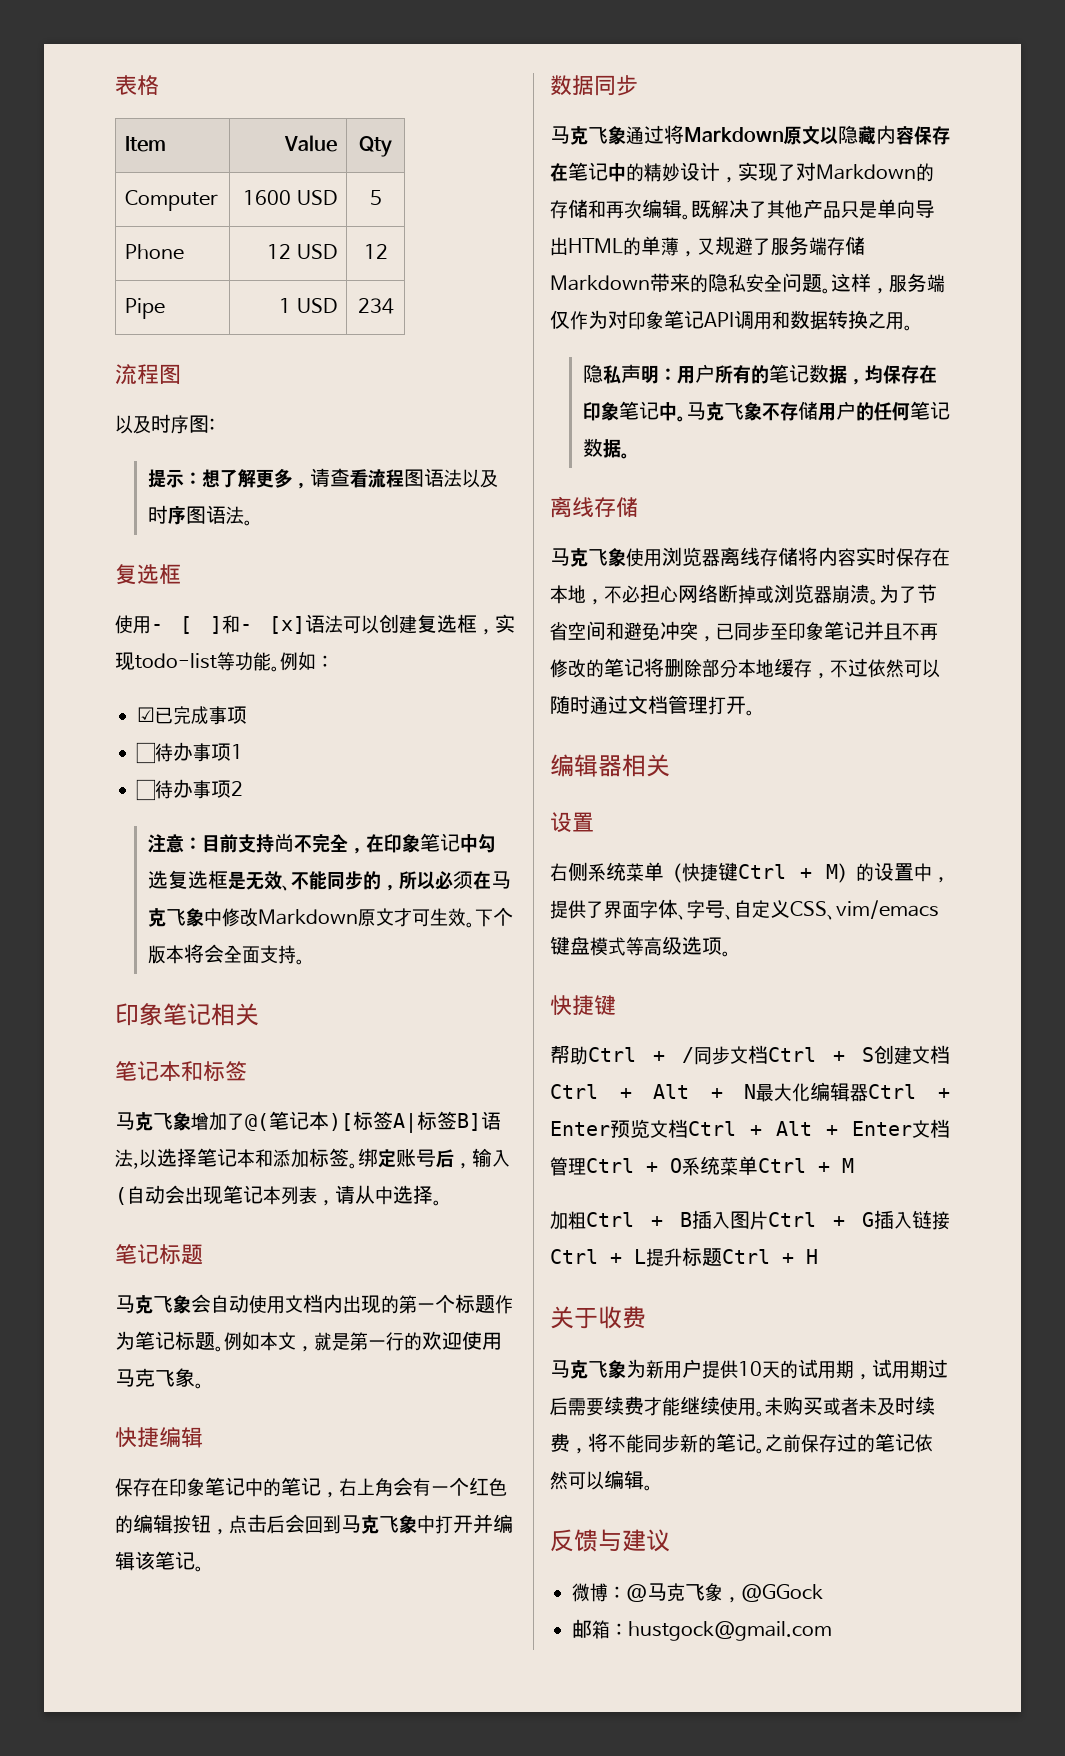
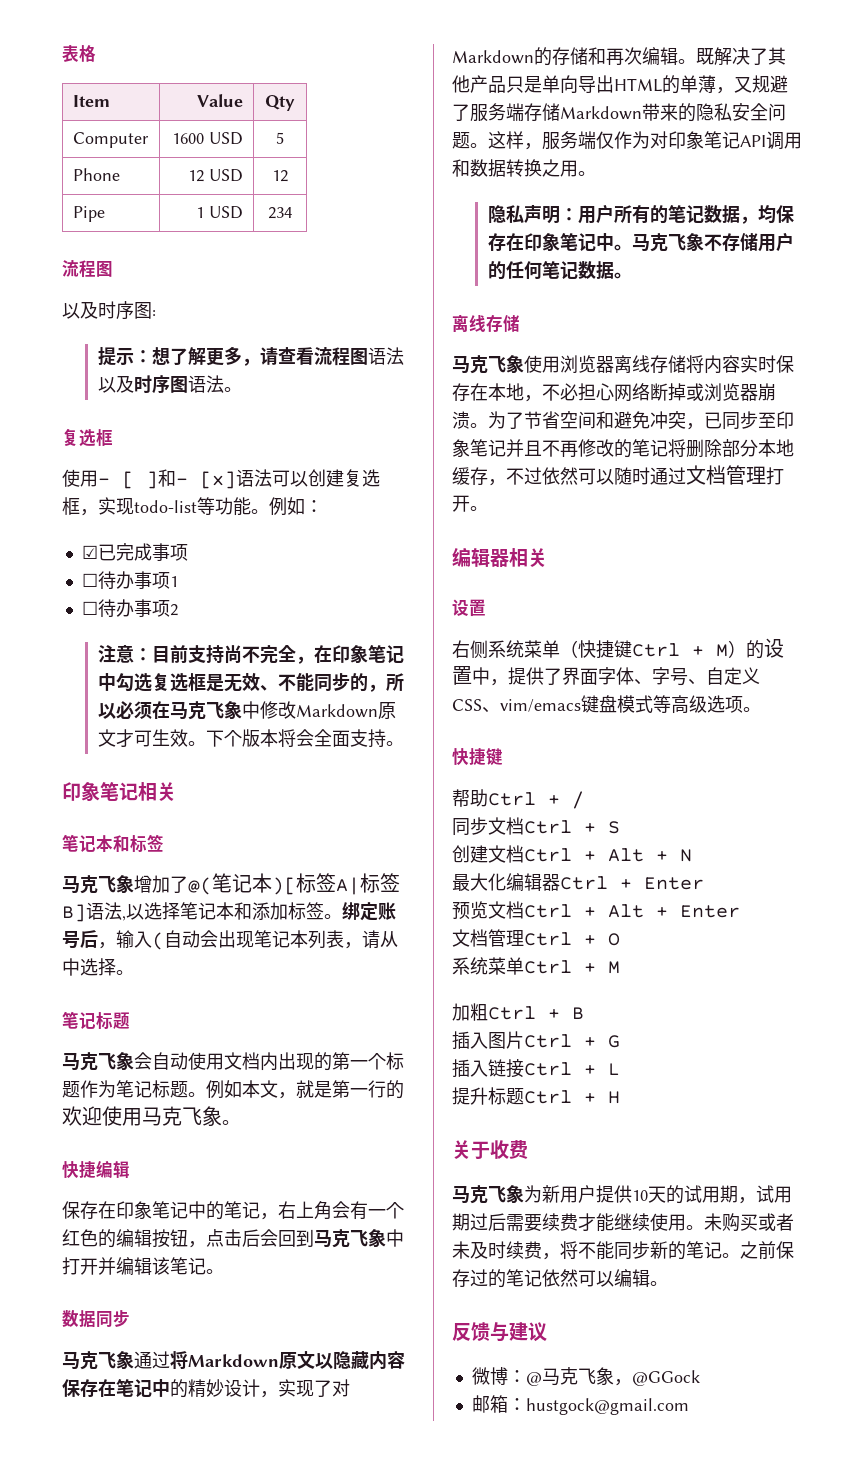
- 帮助Ctrl + /同步文档Ctrl + S创建文档Ctrl + Alt + N最大化编辑器Ctrl + Enter预览文档Ctrl + Alt + Enter文档管理Ctrl + O系统菜单Ctrl + M
+ 帮助Ctrl + /
+ 同步文档Ctrl + S
+ 创建文档Ctrl + Alt + N
+ 最大化编辑器Ctrl + Enter
+ 预览文档Ctrl + Alt + Enter
+ 文档管理Ctrl + O
+ 系统菜单Ctrl + M
- 加粗Ctrl + B插入图片Ctrl + G插入链接Ctrl + L提升标题Ctrl + H
+ 加粗Ctrl + B
+ 插入图片Ctrl + G
+ 插入链接Ctrl + L
+ 提升标题Ctrl + H

